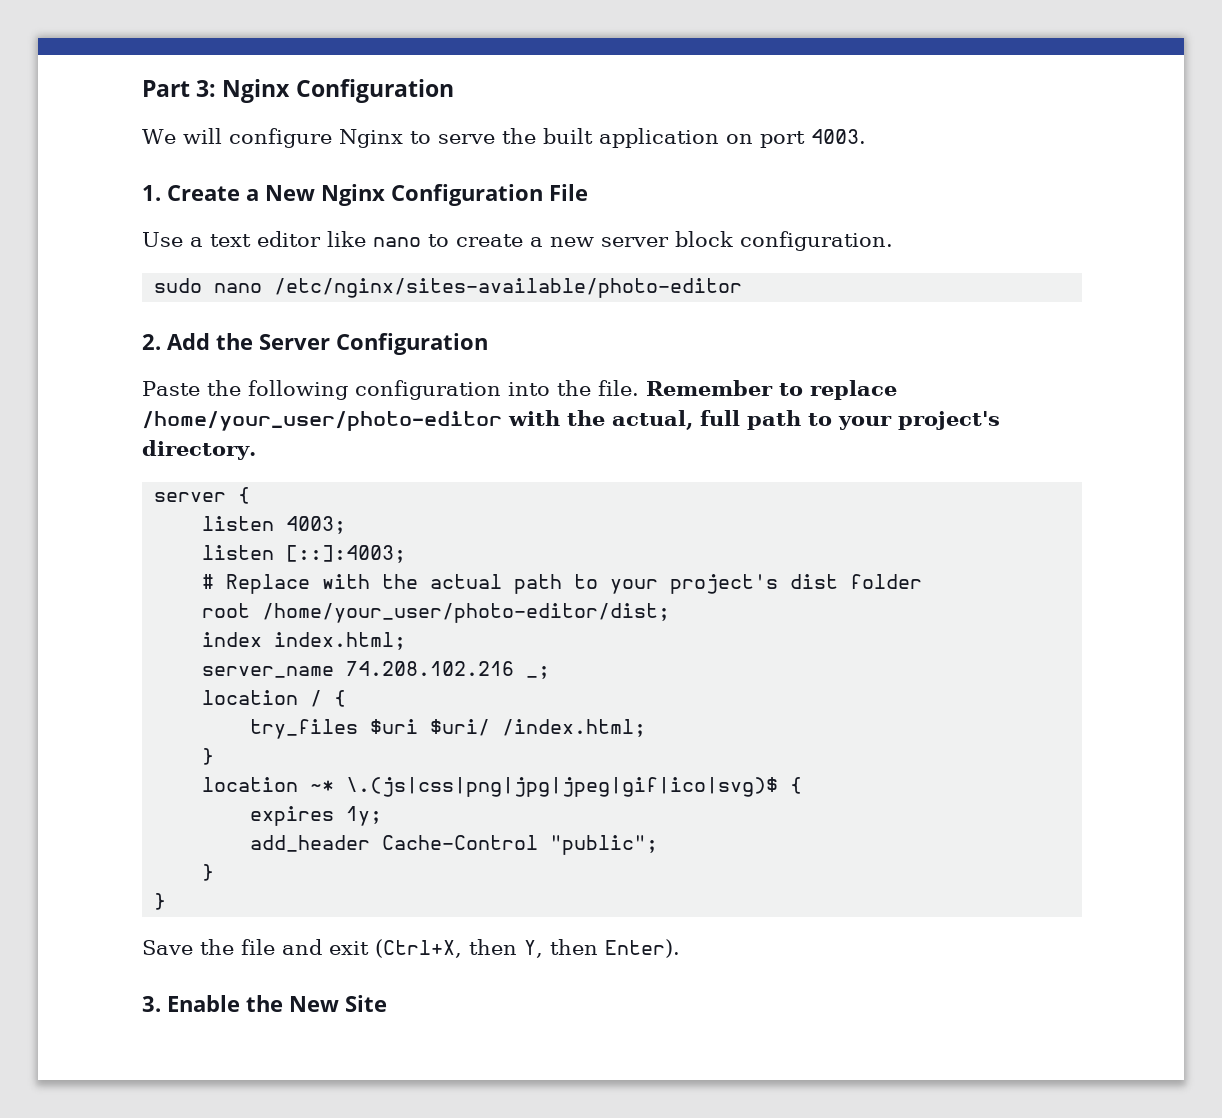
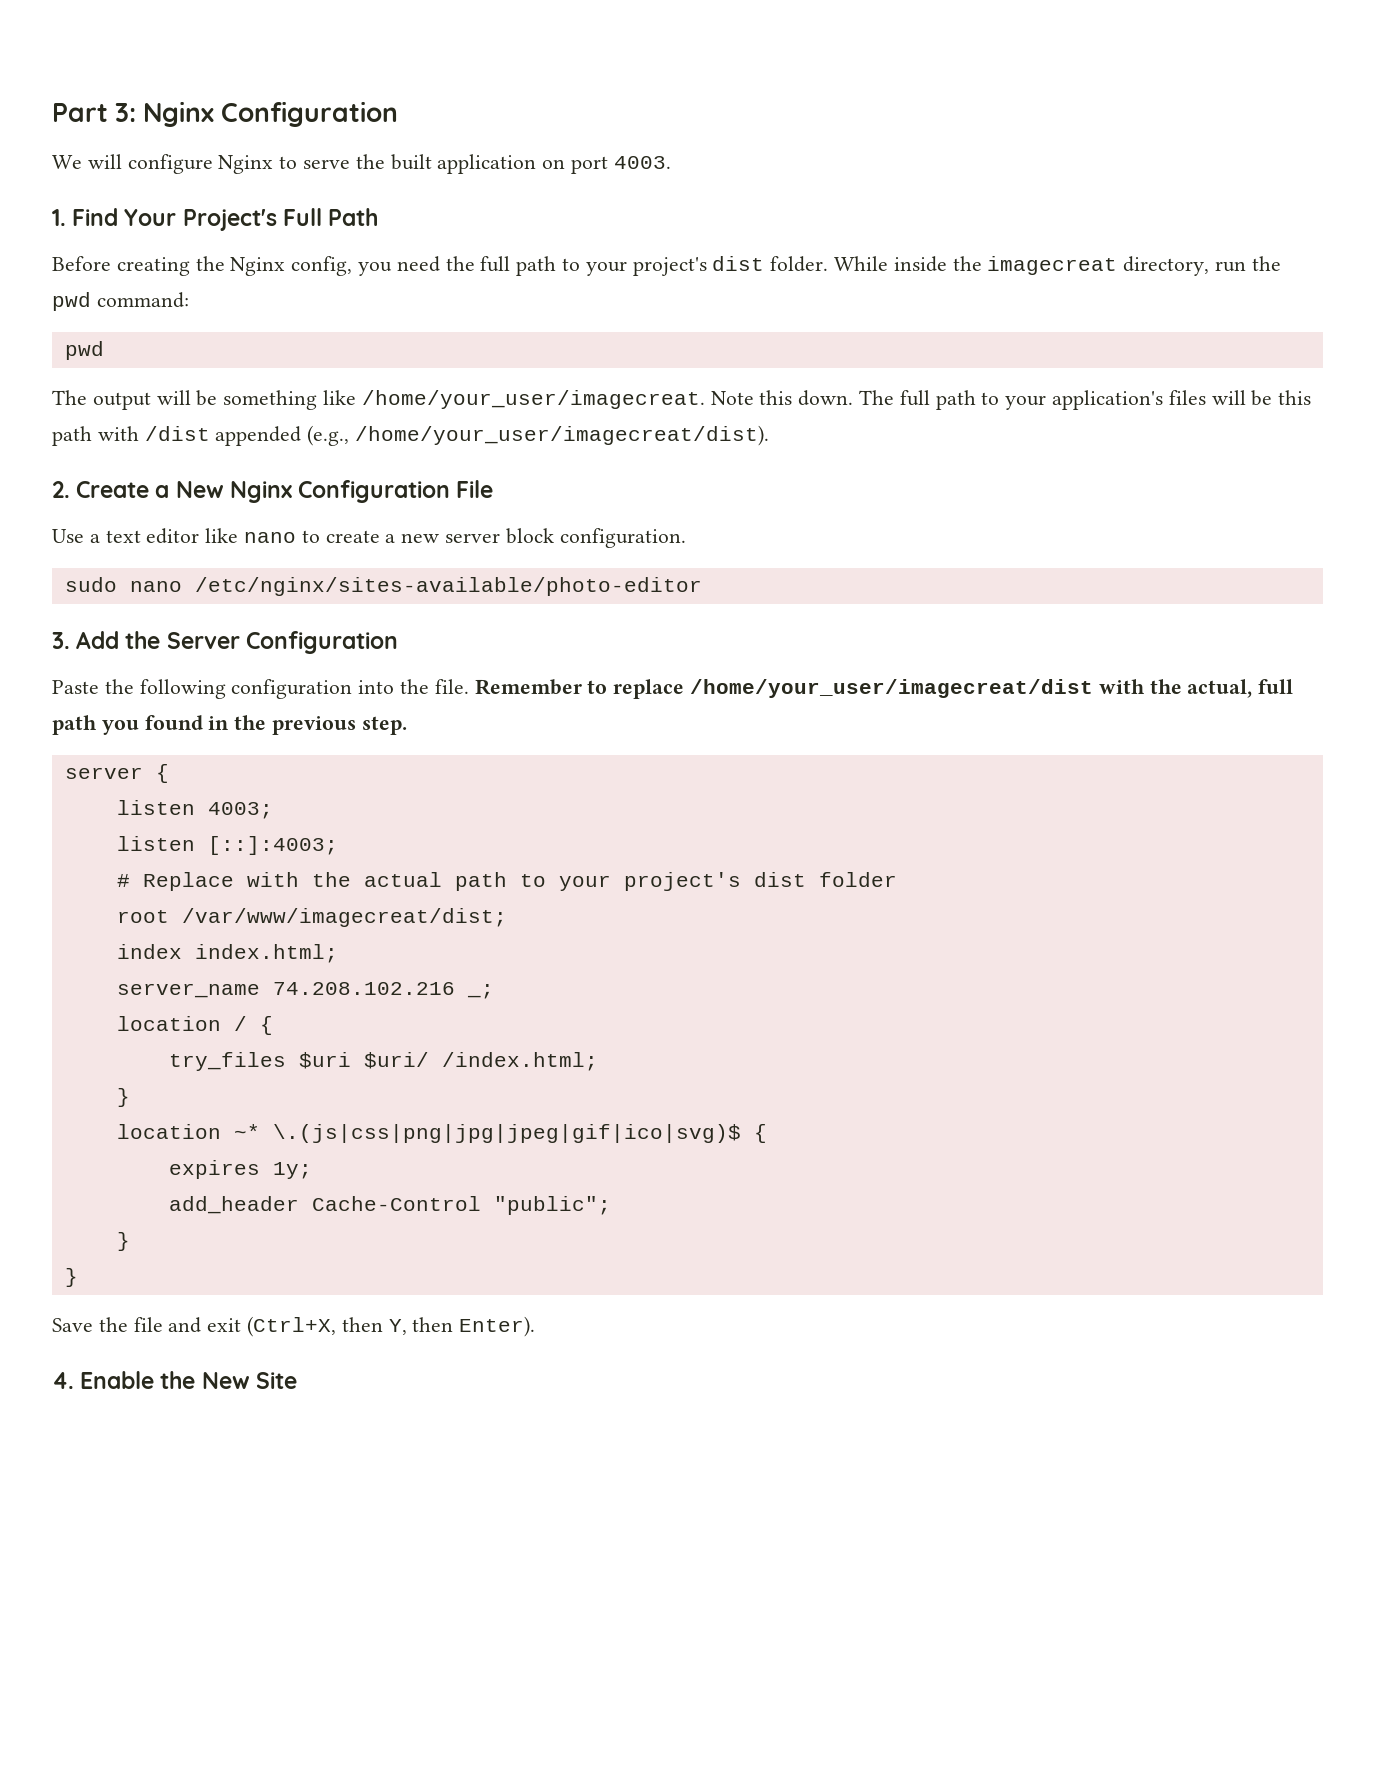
- 1. Create a New Nginx Configuration File
+ 1. Find Your Project's Full Path
+ Before creating the Nginx config, you need the full path to your project's dist folder. While inside the imagecreat directory, run the pwd command:
+ pwd
+ The output will be something like /home/your_user/imagecreat. Note this down. The full path to your application's files will be this path with /dist appended (e.g., /home/your_user/imagecreat/dist).
+ 2. Create a New Nginx Configuration File
- 2. Add the Server Configuration
+ 3. Add the Server Configuration
- Remember to replace /home/your_user/photo-editor with the actual, full path to your project's directory.
+ Remember to replace /home/your_user/imagecreat/dist with the actual, full path you found in the previous step.
- root /home/your_user/photo-editor/dist;
+ root /var/www/imagecreat/dist;
- 3. Enable the New Site
+ 4. Enable the New Site

